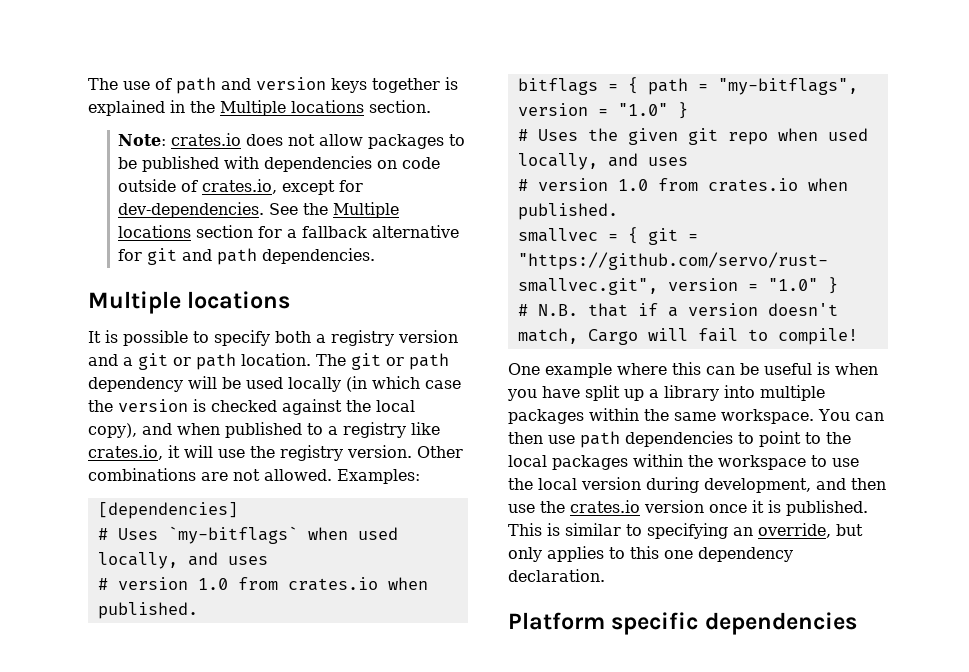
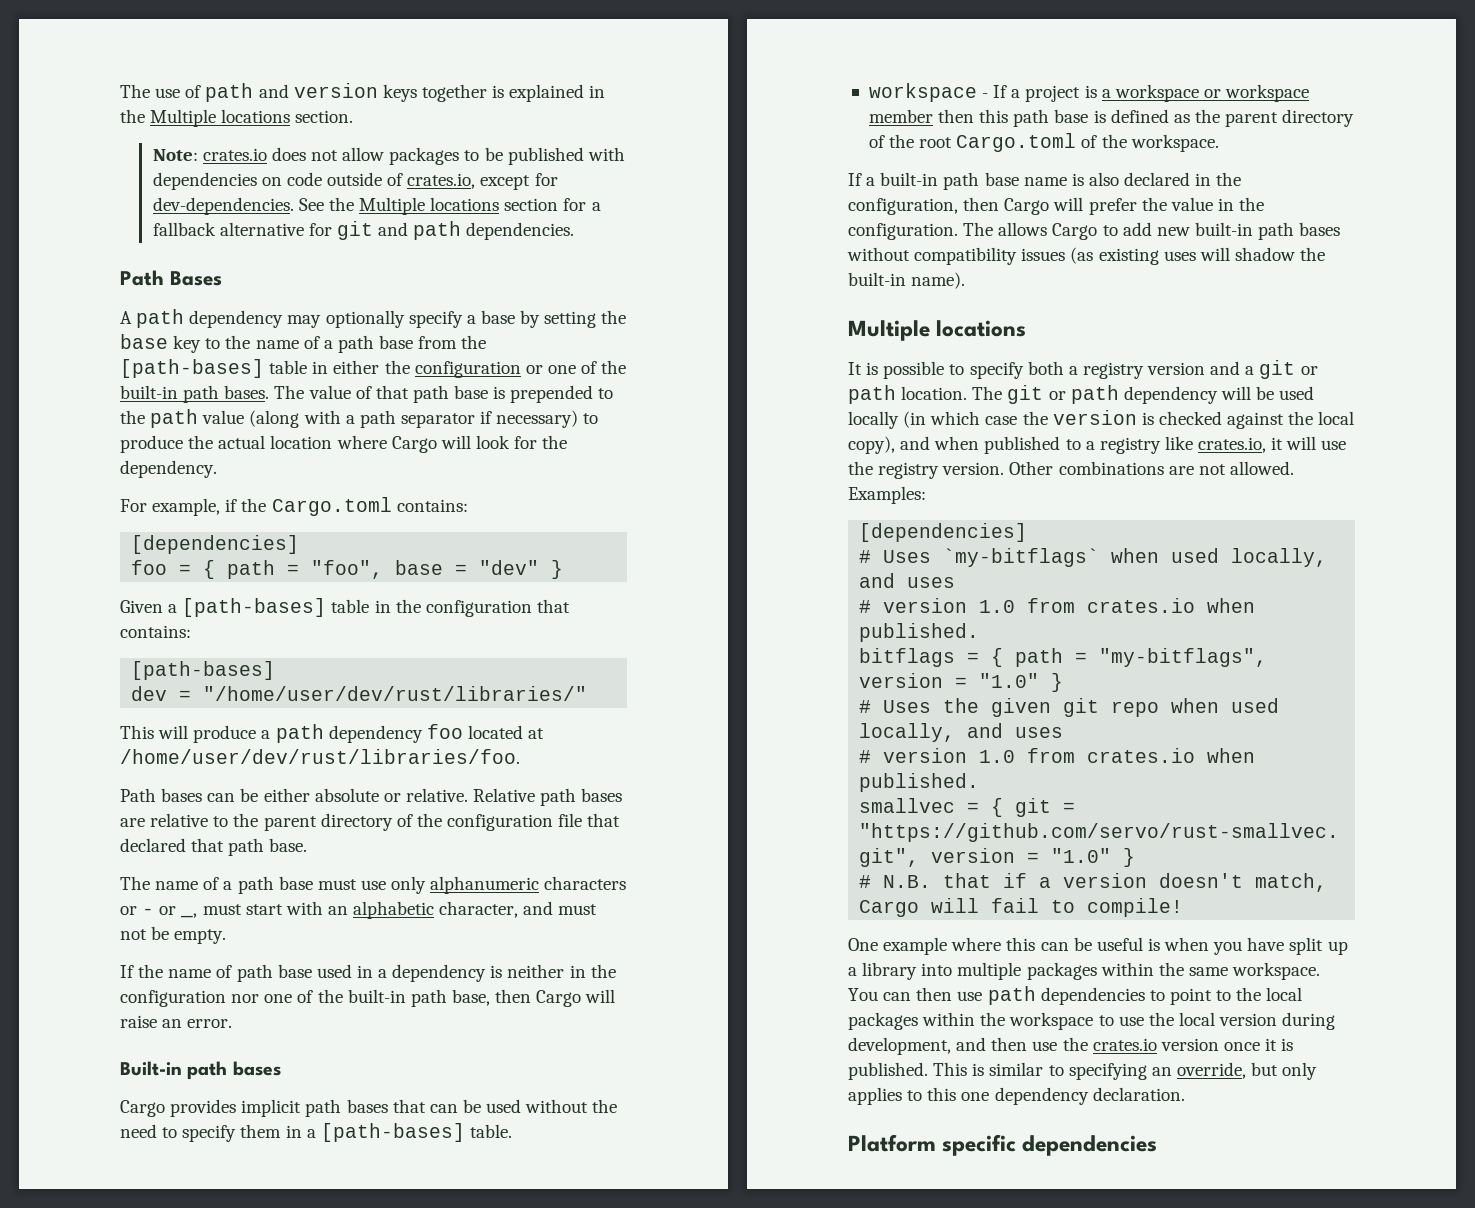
+ Path Bases
+ A path dependency may optionally specify a base by setting the base key to the name of a path base from the [path-bases] table in either the configuration or one of the built-in path bases. The value of that path base is prepended to the path value (along with a path separator if necessary) to produce the actual location where Cargo will look for the dependency.
+ For example, if the Cargo.toml contains:
+ [dependencies]
+ foo = { path = "foo", base = "dev" }
+ Given a [path-bases] table in the configuration that contains:
+ [path-bases]
+ dev = "/home/user/dev/rust/libraries/"
+ This will produce a path dependency foo located at /home/user/dev/rust/libraries/foo.
+ Path bases can be either absolute or relative. Relative path bases are relative to the parent directory of the configuration file that declared that path base.
+ The name of a path base must use only alphanumeric characters or - or _, must start with an alphabetic character, and must not be empty.
+ If the name of path base used in a dependency is neither in the configuration nor one of the built-in path base, then Cargo will raise an error.
+ Built-in path bases
+ Cargo provides implicit path bases that can be used without the need to specify them in a [path-bases] table.
+ workspace - If a project is a workspace or workspace member then this path base is defined as the parent directory of the root Cargo.toml of the workspace.
+ If a built-in path base name is also declared in the configuration, then Cargo will prefer the value in the configuration. The allows Cargo to add new built-in path bases without compatibility issues (as existing uses will shadow the built-in name).

